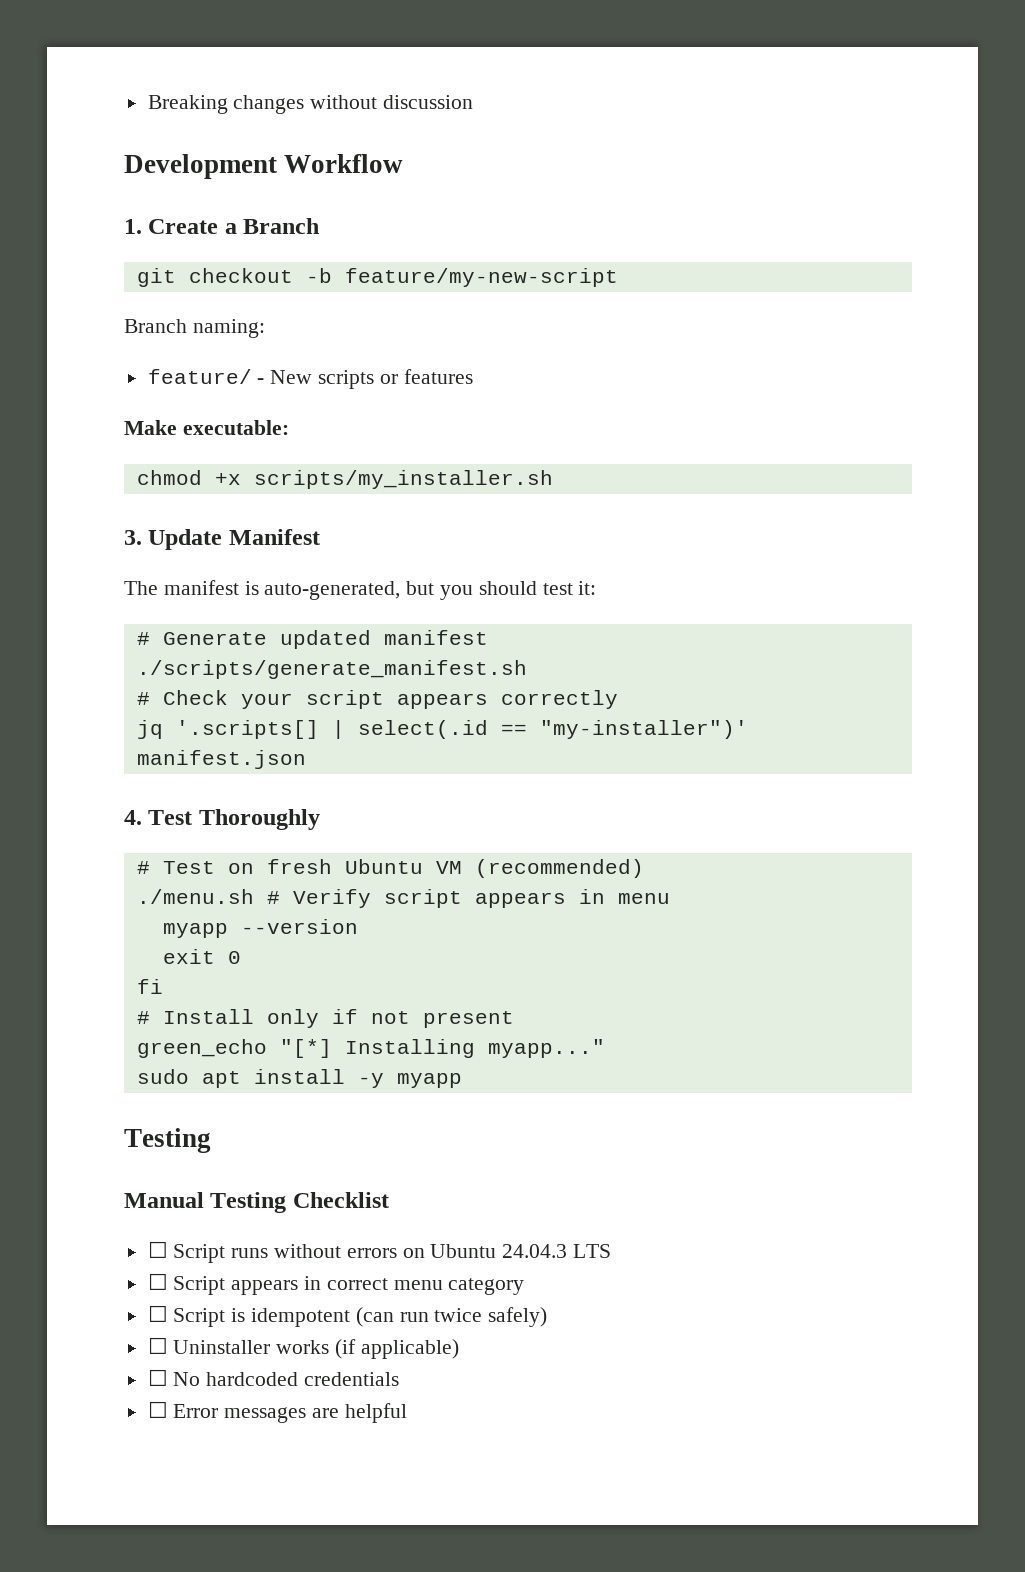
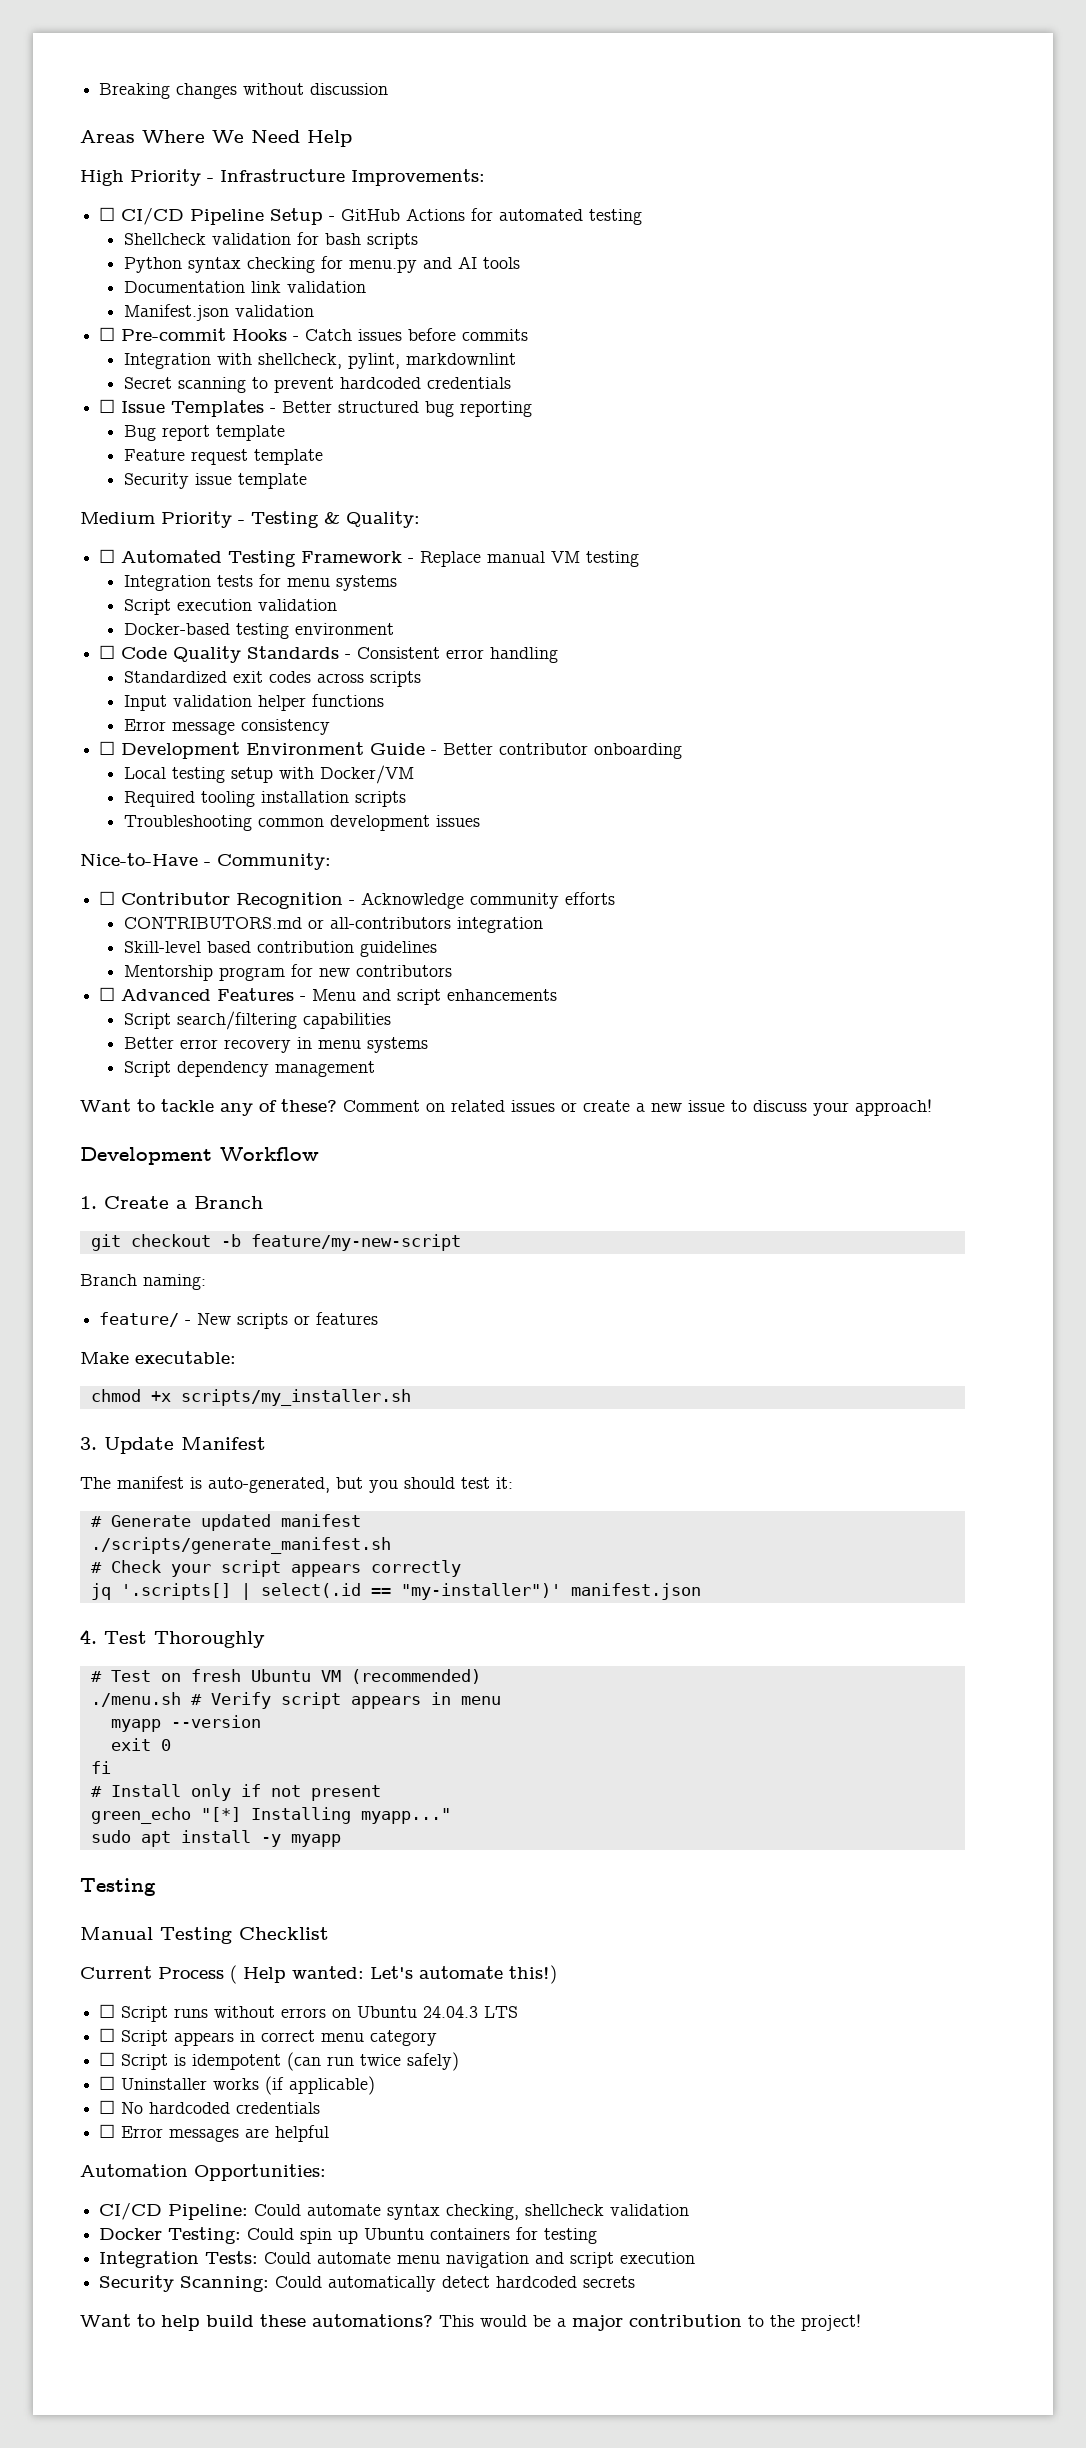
+ Areas Where We Need Help
+ High Priority - Infrastructure Improvements:
+ ☐ CI/CD Pipeline Setup - GitHub Actions for automated testing
+ Shellcheck validation for bash scripts
+ Python syntax checking for menu.py and AI tools
+ Documentation link validation
+ Manifest.json validation
+ ☐ Pre-commit Hooks - Catch issues before commits
+ Integration with shellcheck, pylint, markdownlint
+ Secret scanning to prevent hardcoded credentials
+ ☐ Issue Templates - Better structured bug reporting
+ Bug report template
+ Feature request template
+ Security issue template
+ Medium Priority - Testing & Quality:
+ ☐ Automated Testing Framework - Replace manual VM testing
+ Integration tests for menu systems
+ Script execution validation
+ Docker-based testing environment
+ ☐ Code Quality Standards - Consistent error handling
+ Standardized exit codes across scripts
+ Input validation helper functions
+ Error message consistency
+ ☐ Development Environment Guide - Better contributor onboarding
+ Local testing setup with Docker/VM
+ Required tooling installation scripts
+ Troubleshooting common development issues
+ Nice-to-Have - Community:
+ ☐ Contributor Recognition - Acknowledge community efforts
+ CONTRIBUTORS.md or all-contributors integration
+ Skill-level based contribution guidelines
+ Mentorship program for new contributors
+ ☐ Advanced Features - Menu and script enhancements
+ Script search/filtering capabilities
+ Better error recovery in menu systems
+ Script dependency management
+ Want to tackle any of these? Comment on related issues or create a new issue to discuss your approach!
+ Current Process ( Help wanted: Let's automate this!)
+ Automation Opportunities:
+ CI/CD Pipeline: Could automate syntax checking, shellcheck validation
+ Docker Testing: Could spin up Ubuntu containers for testing
+ Integration Tests: Could automate menu navigation and script execution
+ Security Scanning: Could automatically detect hardcoded secrets
+ Want to help build these automations? This would be a major contribution to the project!

